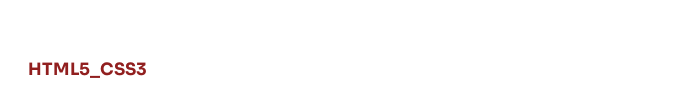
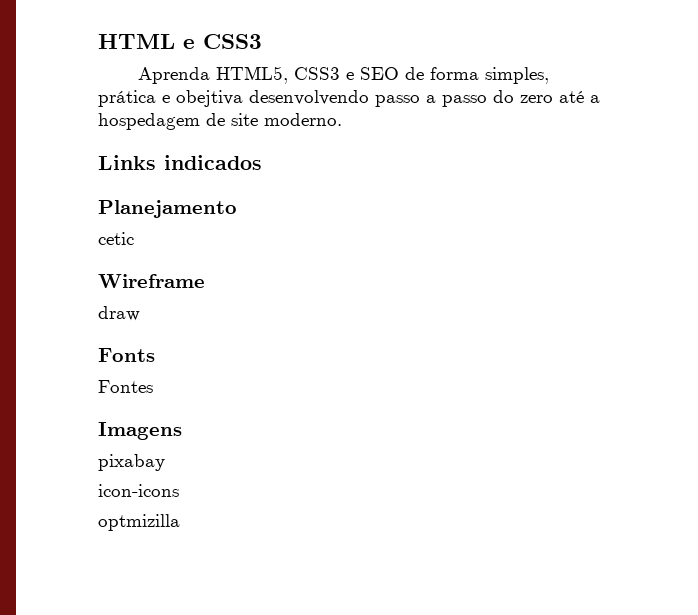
- HTML5_CSS3
+ HTML e CSS3
+ Aprenda HTML5, CSS3 e SEO de forma simples, prática e obejtiva desenvolvendo passo a passo do zero até a hospedagem de site moderno.
+ Links indicados
+ Planejamento
+ cetic
+ Wireframe
+ draw
+ Fonts
+ Fontes
+ Imagens
+ pixabay
+ icon-icons
+ optmizilla

